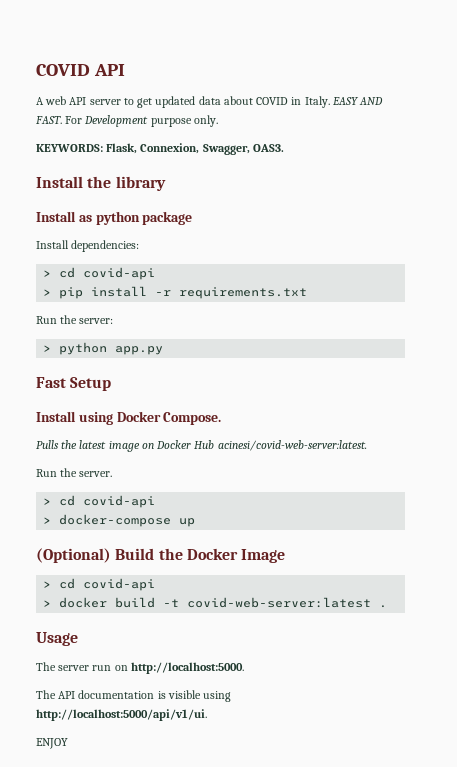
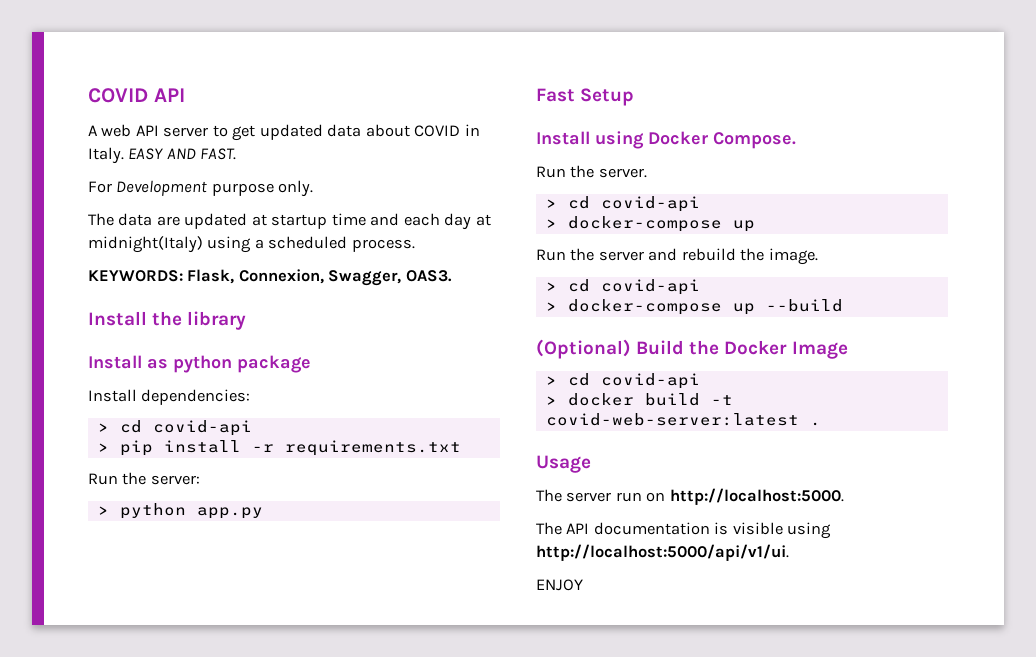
- EASY AND FAST. For Development purpose only.
+ EASY AND FAST.
+ For Development purpose only.
+ The data are updated at startup time and each day at midnight(Italy) using a scheduled process.
- Pulls the latest image on Docker Hub acinesi/covid-web-server:latest.
+ Run the server and rebuild the image.
+ > cd covid-api
+ > docker-compose up --build

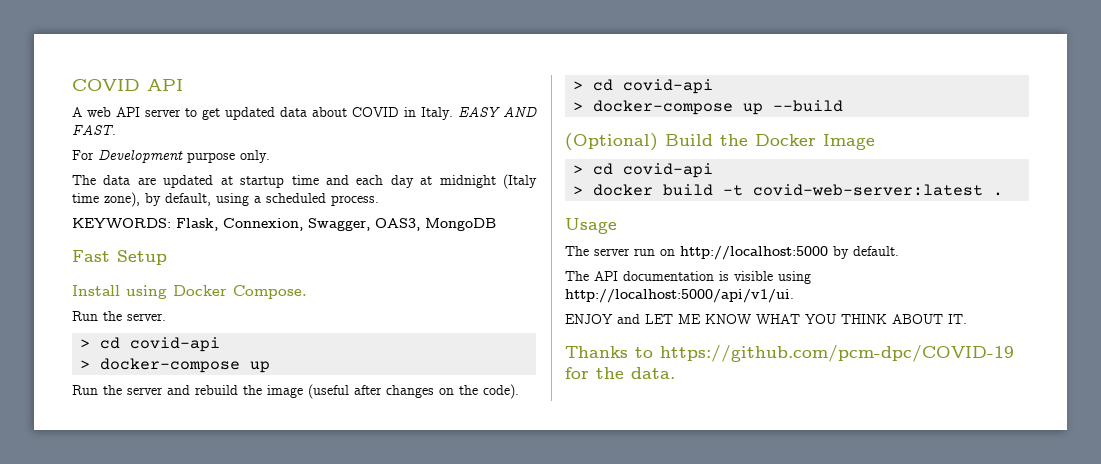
- The data are updated at startup time and each day at midnight(Italy) using a scheduled process.
+ The data are updated at startup time and each day at midnight (Italy time zone), by default, using a scheduled process.
- KEYWORDS: Flask, Connexion, Swagger, OAS3.
- Install the library
- Install as python package
- Install dependencies:
- > cd covid-api
- > pip install -r requirements.txt
- Run the server:
- > python app.py
+ KEYWORDS: Flask, Connexion, Swagger, OAS3, MongoDB
- Run the server and rebuild the image.
+ Run the server and rebuild the image (useful after changes on the code).
- The server run on http://localhost:5000.
+ The server run on http://localhost:5000 by default.
- ENJOY
+ ENJOY and LET ME KNOW WHAT YOU THINK ABOUT IT.
+ Thanks to https://github.com/pcm-dpc/COVID-19 for the data.

